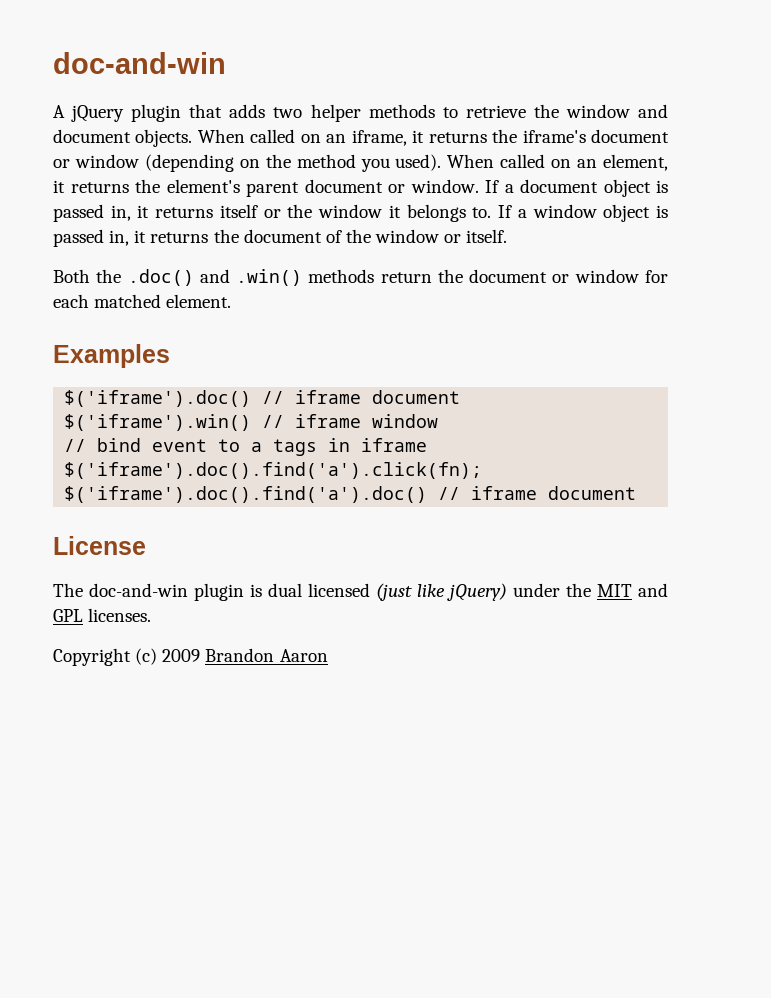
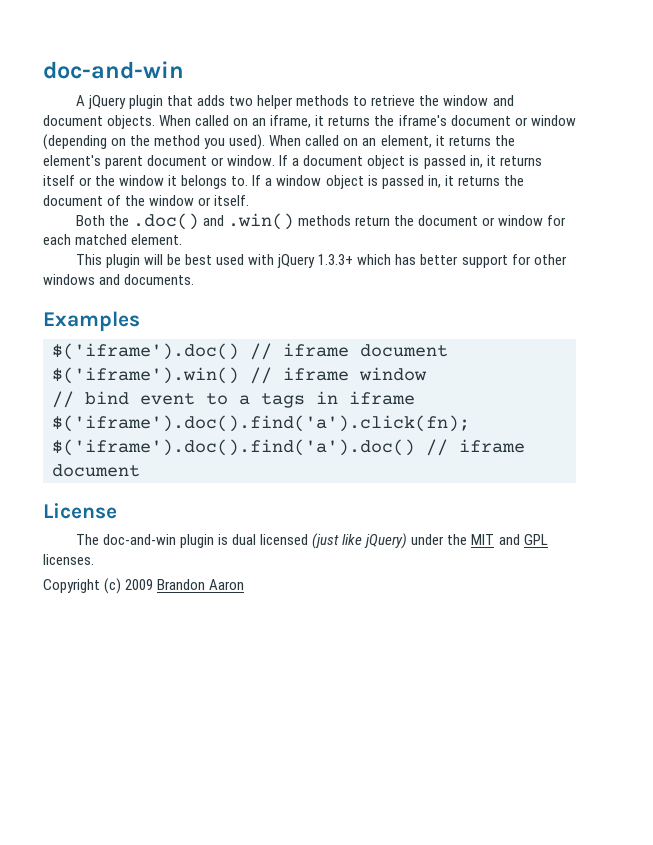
+ This plugin will be best used with jQuery 1.3.3+ which has better support for other windows and documents.

